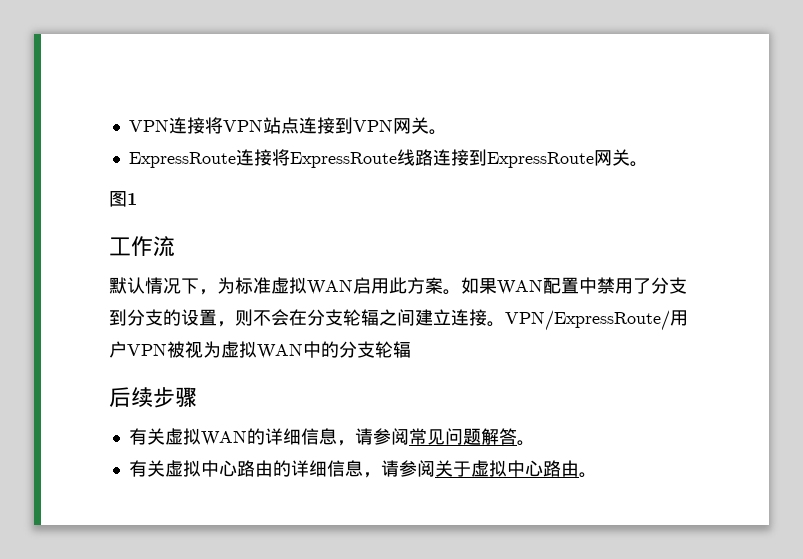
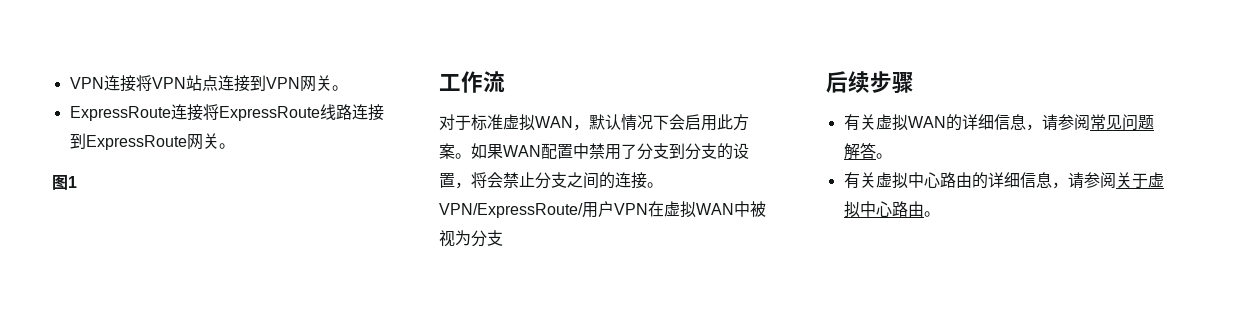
- 默认情况下，为标准虚拟WAN启用此方案。
+ 对于标准虚拟WAN，默认情况下会启用此方案。
- 如果WAN配置中禁用了分支到分支的设置，则不会在分支轮辐之间建立连接。
+ 如果WAN配置中禁用了分支到分支的设置，将会禁止分支之间的连接。
- VPN/ExpressRoute/用户VPN被视为虚拟WAN中的分支轮辐
+ VPN/ExpressRoute/用户VPN在虚拟WAN中被视为分支

